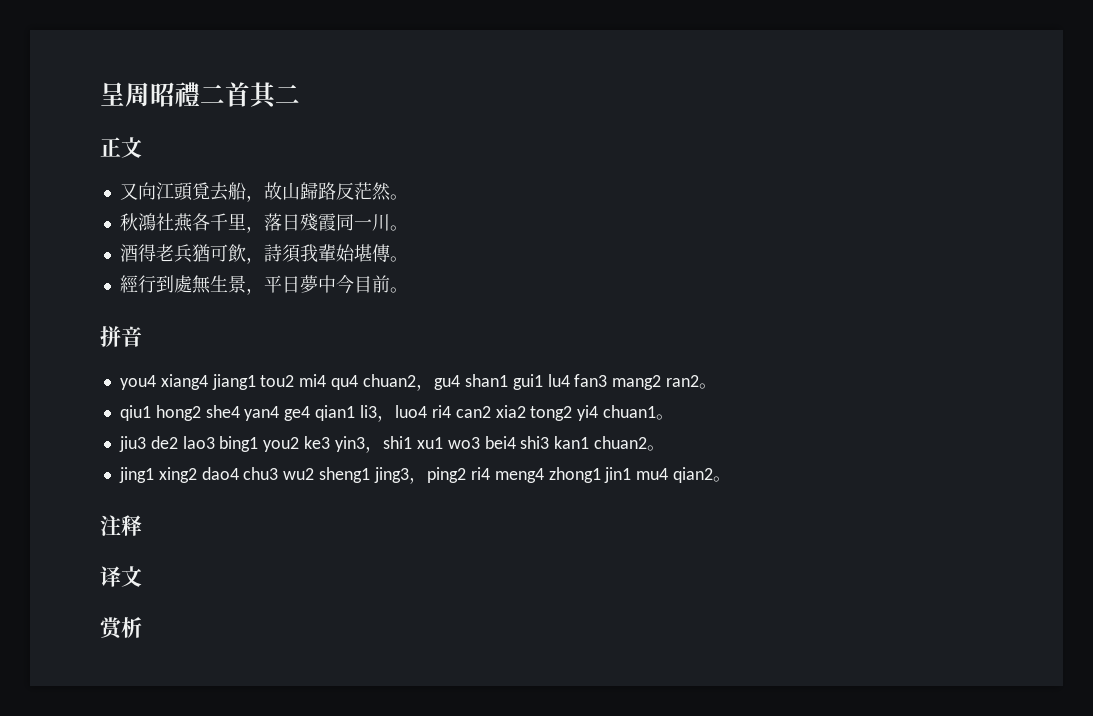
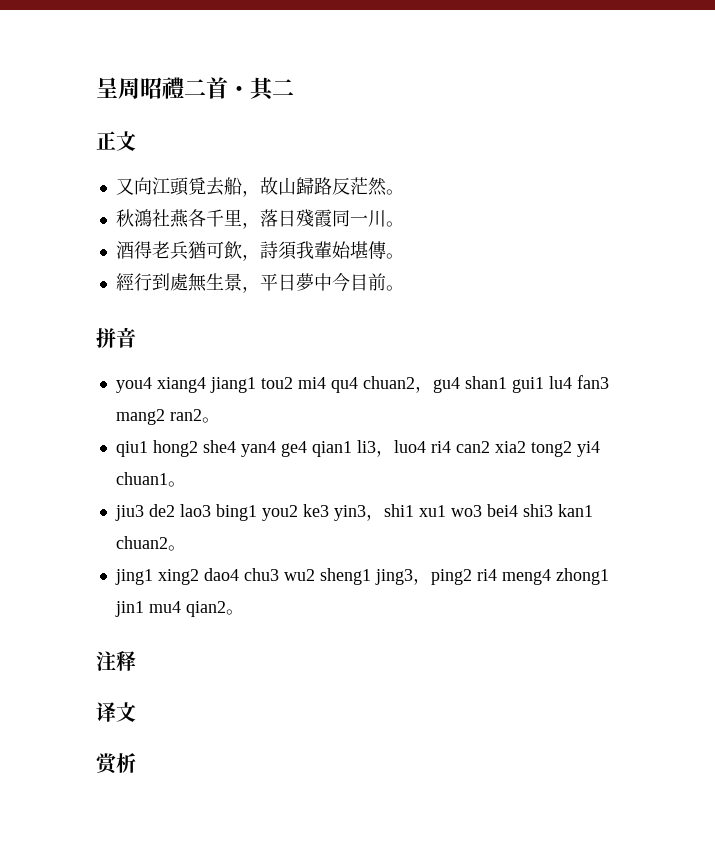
- 呈周昭禮二首其二
+ 呈周昭禮二首・其二

